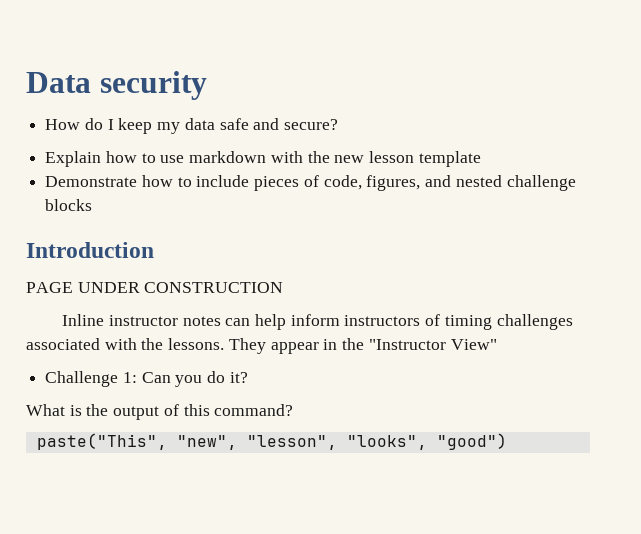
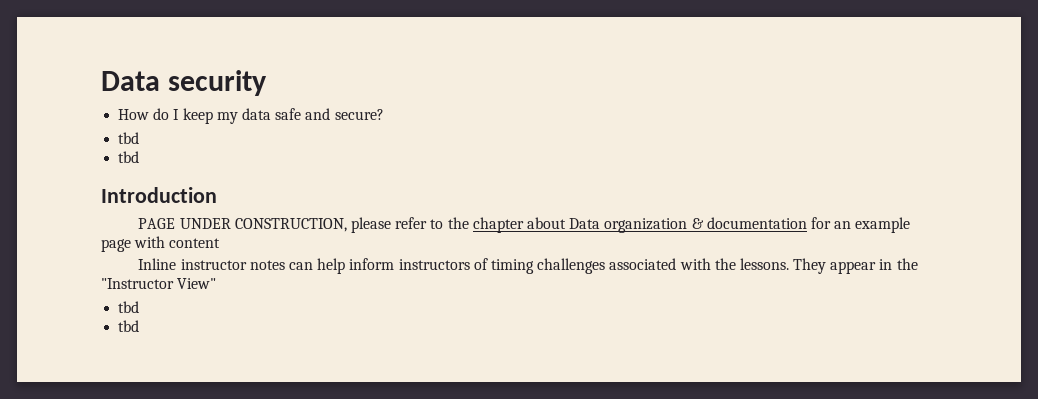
  How do I keep my data safe and secure?
- Explain how to use markdown with the new lesson template
- Demonstrate how to include pieces of code, figures, and nested challenge blocks
+ tbd
+ tbd
  Introduction
- PAGE UNDER CONSTRUCTION
+ PAGE UNDER CONSTRUCTION, please refer to the chapter about Data organization & documentation for an example page with content
  They appear in the "Instructor View"
- Challenge 1: Can you do it?
- What is the output of this command?
- paste("This", "new", "lesson", "looks", "good")
+ tbd
+ tbd

